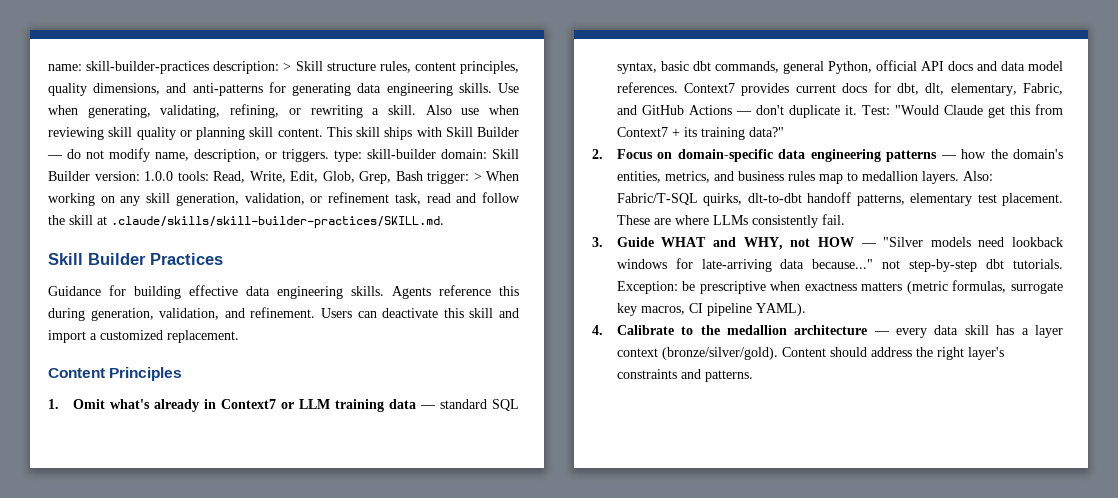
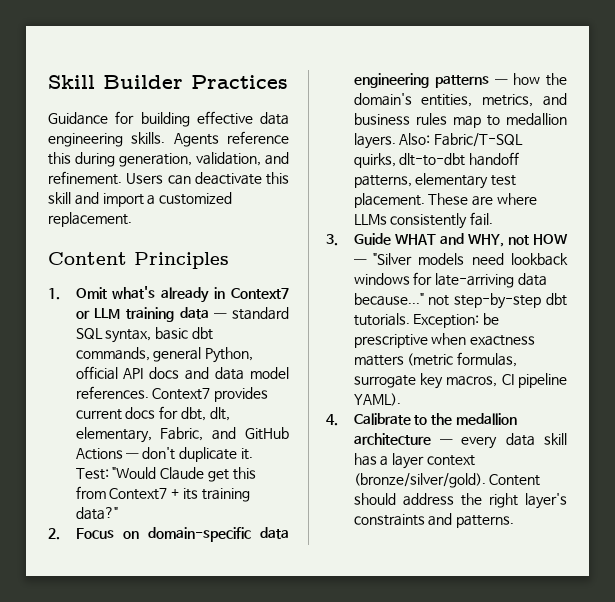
- name: skill-builder-practices description: > Skill structure rules, content principles, quality dimensions, and anti-patterns for generating data engineering skills. Use when generating, validating, refining, or rewriting a skill. Also use when reviewing skill quality or planning skill content. This skill ships with Skill Builder — do not modify name, description, or triggers. type: skill-builder domain: Skill Builder version: 1.0.0 tools: Read, Write, Edit, Glob, Grep, Bash trigger: > When working on any skill generation, validation, or refinement task, read and follow the skill at .claude/skills/skill-builder-practices/SKILL.md.

